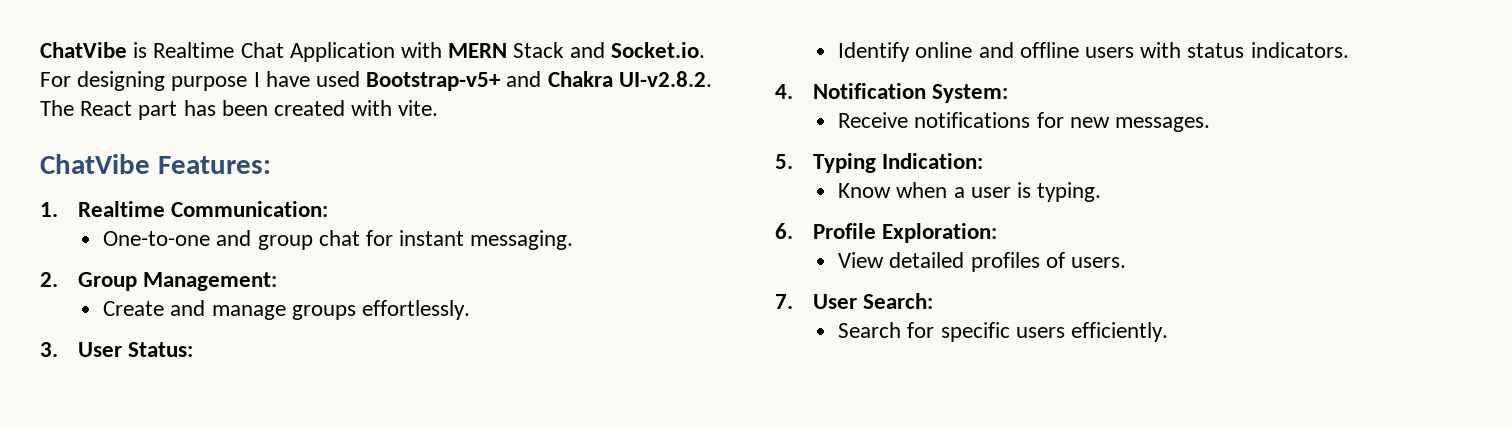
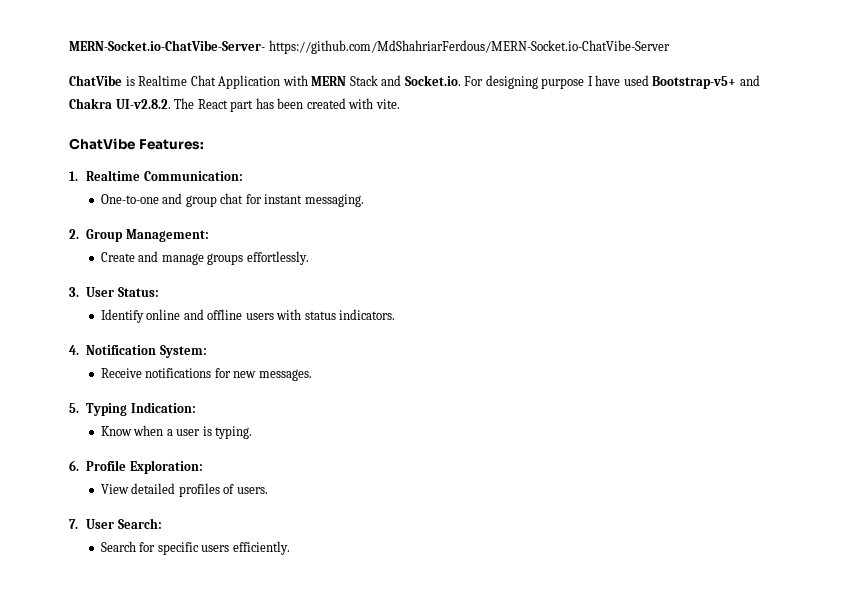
+ MERN-Socket.io-ChatVibe-Server- https://github.com/MdShahriarFerdous/MERN-Socket.io-ChatVibe-Server

